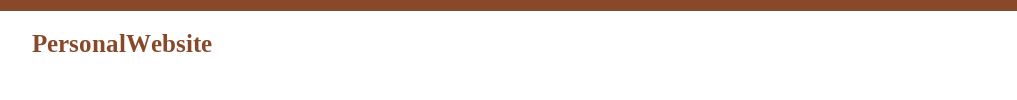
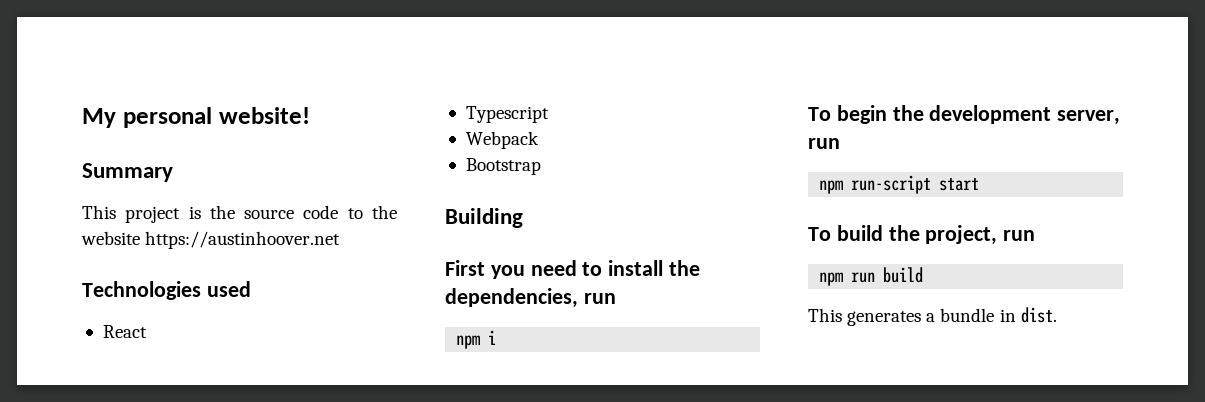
- PersonalWebsite
+ My personal website!
+ Summary
+ This project is the source code to the website https://austinhoover.net
+ Technologies used
+ React
+ Typescript
+ Webpack
+ Bootstrap
+ Building
+ First you need to install the dependencies, run
+ npm i
+ To begin the development server, run
+ npm run-script start
+ To build the project, run
+ npm run build
+ This generates a bundle in dist.

